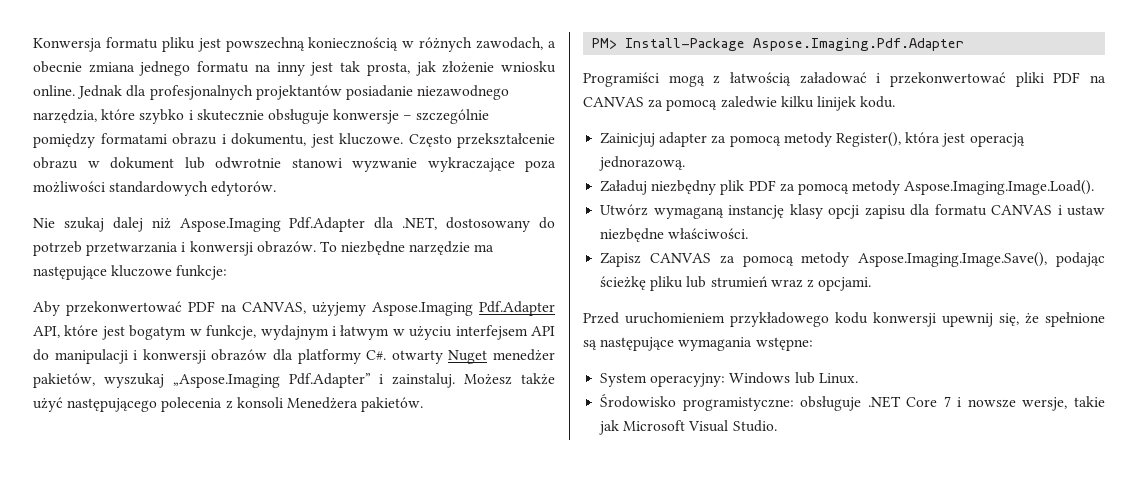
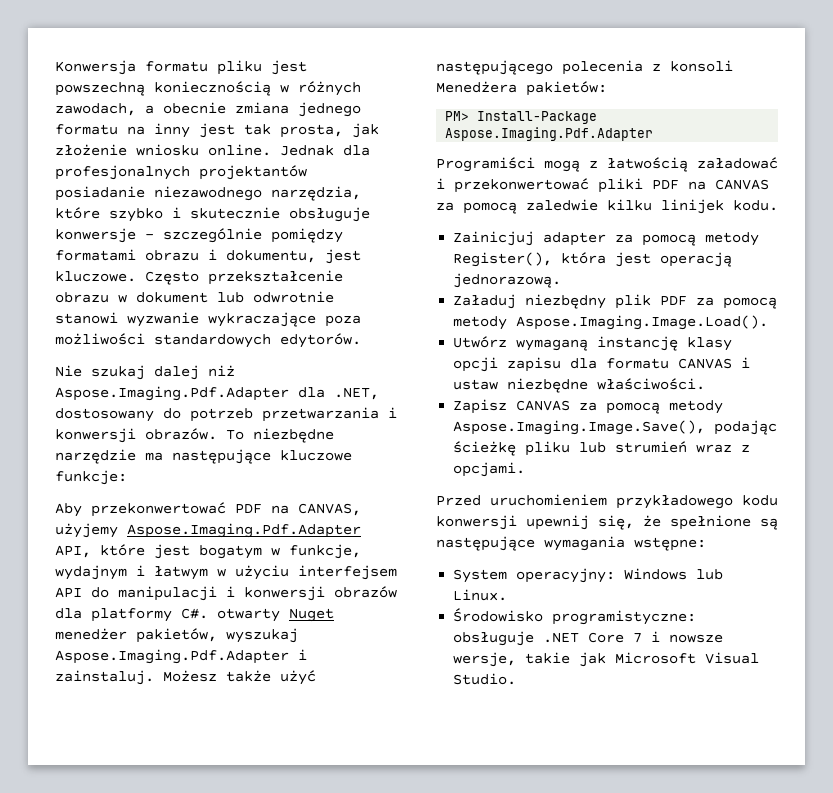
- Nie szukaj dalej niż Aspose.Imaging Pdf.Adapter dla .NET, dostosowany do potrzeb przetwarzania i konwersji obrazów.
+ Nie szukaj dalej niż Aspose.Imaging.Pdf.Adapter dla .NET, dostosowany do potrzeb przetwarzania i konwersji obrazów.
- Aby przekonwertować PDF na CANVAS, użyjemy Aspose.Imaging Pdf.Adapter API, które jest bogatym w funkcje, wydajnym i łatwym w użyciu interfejsem API do manipulacji i konwersji obrazów dla platformy C#. otwarty Nuget menedżer pakietów, wyszukaj „Aspose.Imaging Pdf.Adapter” i zainstaluj.
+ Aby przekonwertować PDF na CANVAS, użyjemy Aspose.Imaging.Pdf.Adapter API, które jest bogatym w funkcje, wydajnym i łatwym w użyciu interfejsem API do manipulacji i konwersji obrazów dla platformy C#. otwarty Nuget menedżer pakietów, wyszukaj Aspose.Imaging.Pdf.Adapter i zainstaluj.
- Możesz także użyć następującego polecenia z konsoli Menedżera pakietów.
+ Możesz także użyć następującego polecenia z konsoli Menedżera pakietów:

